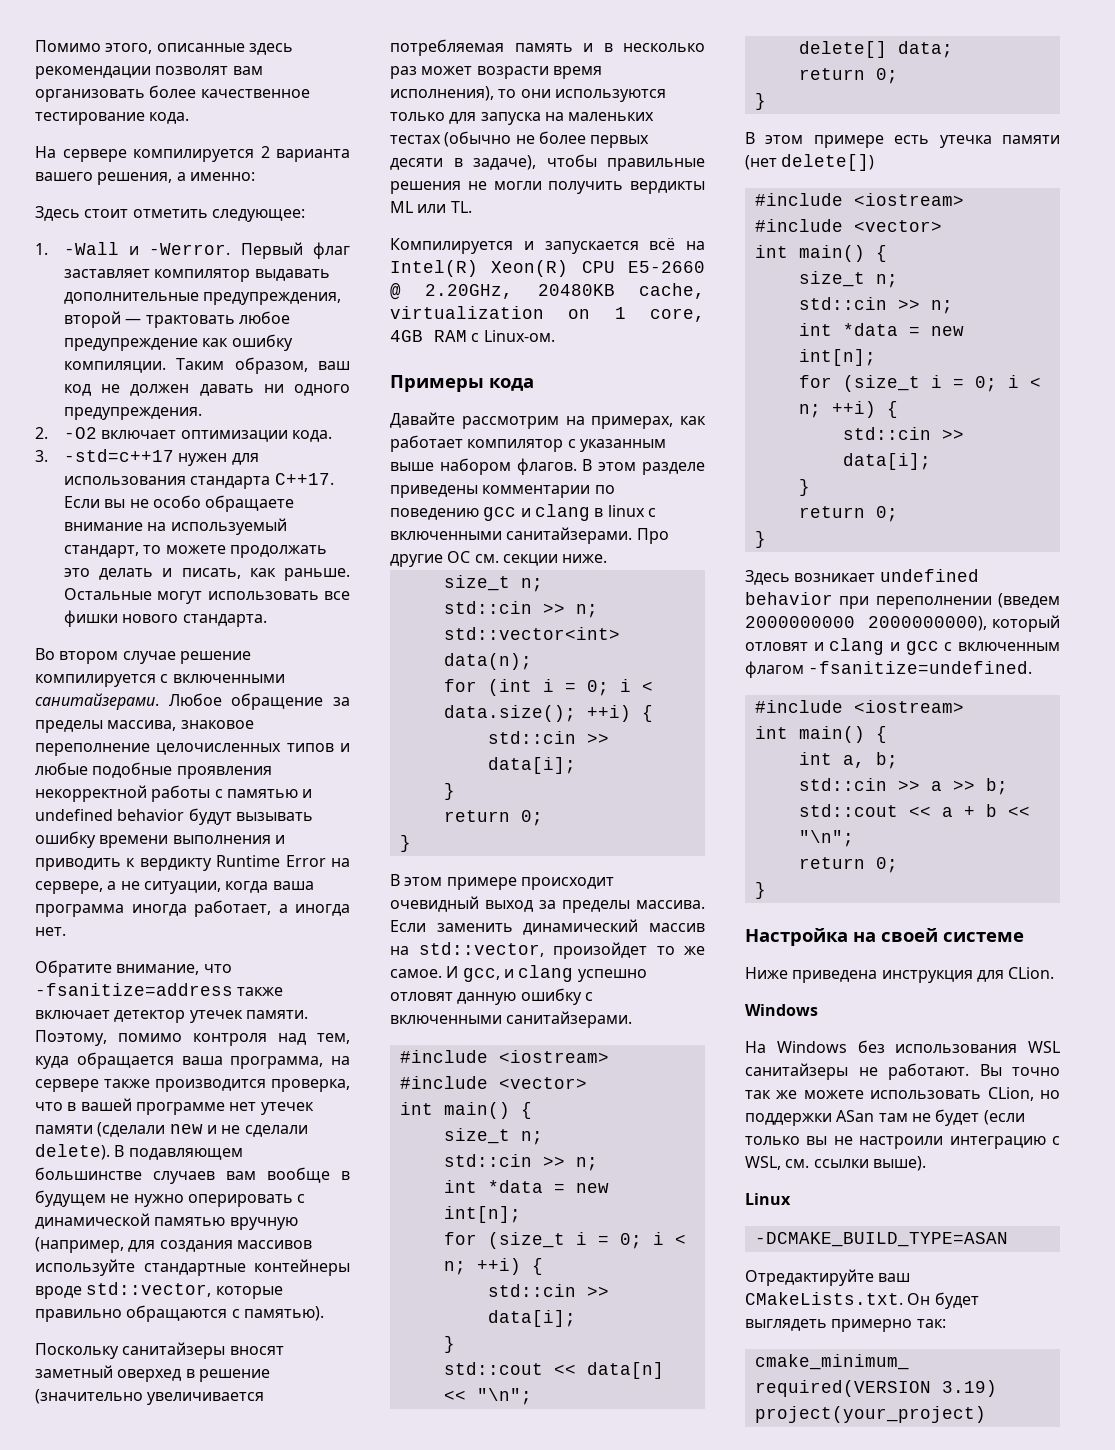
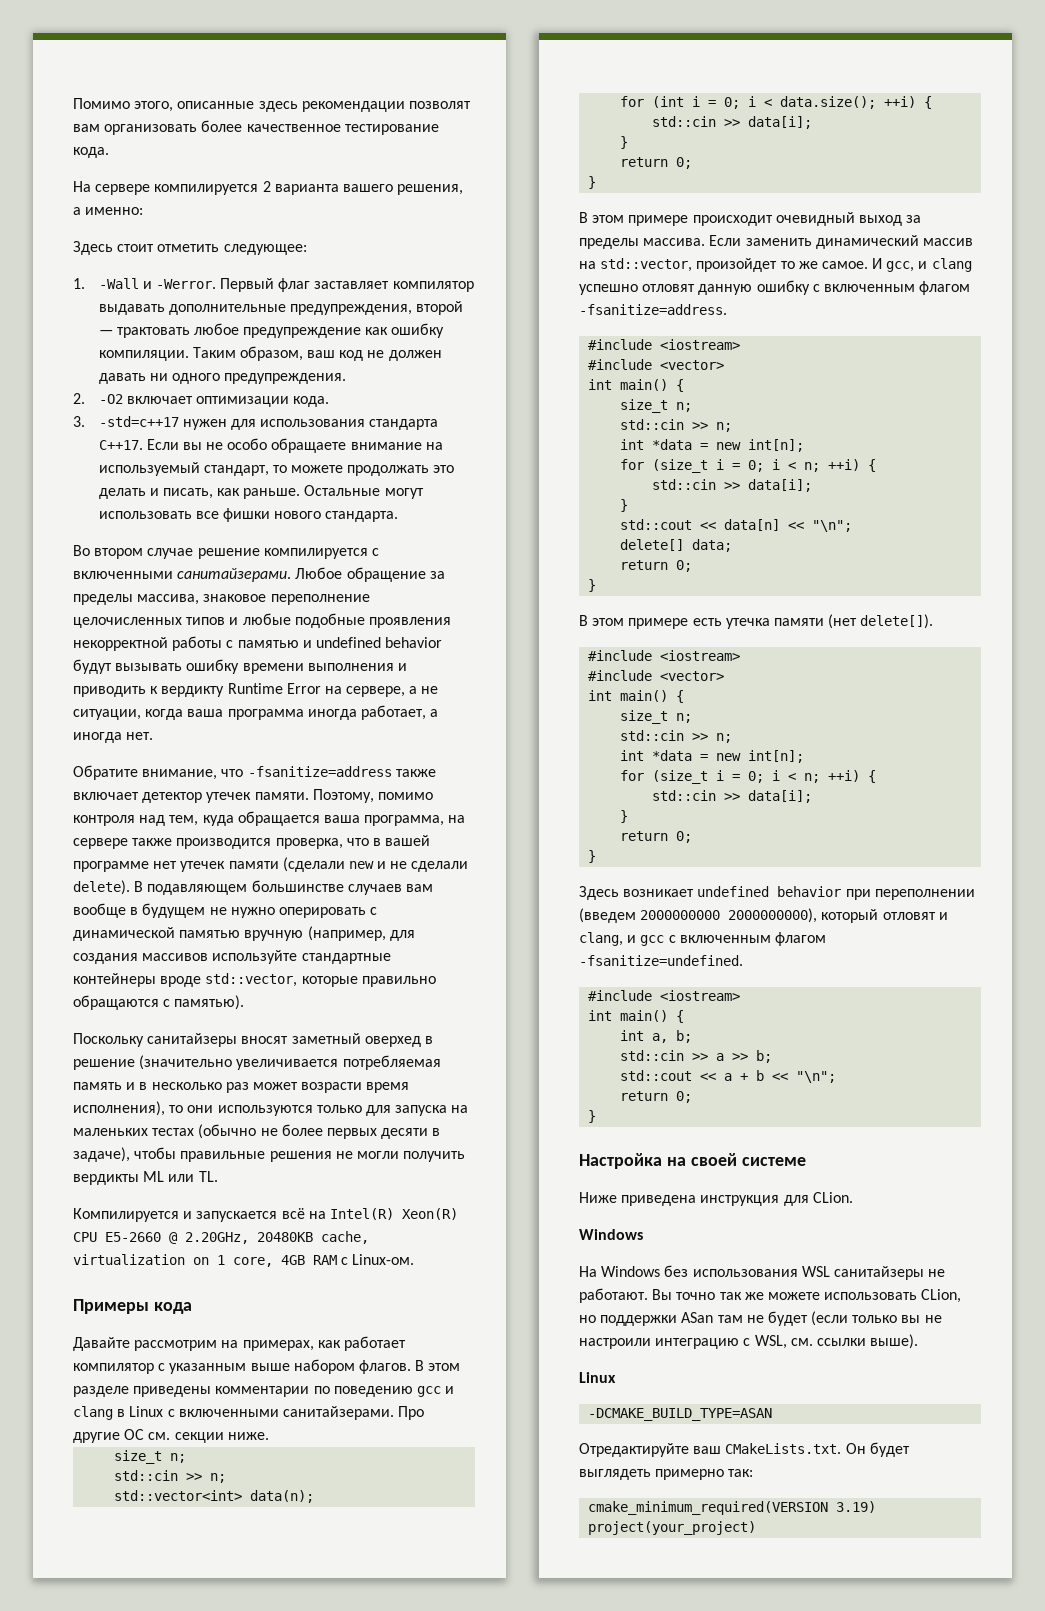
- В этом разделе приведены комментарии по поведению gcc и clang в linux с включенными санитайзерами.
+ В этом разделе приведены комментарии по поведению gcc и clang в Linux с включенными санитайзерами.
- И gcc, и clang успешно отловят данную ошибку с включенными санитайзерами.
+ И gcc, и clang успешно отловят данную ошибку с включенным флагом -fsanitize=address.
- В этом примере есть утечка памяти (нет delete[])
+ В этом примере есть утечка памяти (нет delete[]).
- Здесь возникает undefined behavior при переполнении (введем 2000000000 2000000000), который отловят и clang и gcc с включенным флагом -fsanitize=undefined.
+ Здесь возникает undefined behavior при переполнении (введем 2000000000 2000000000), который отловят и clang, и gcc с включенным флагом -fsanitize=undefined.

